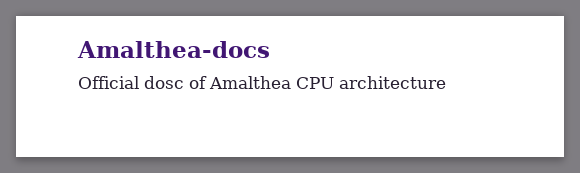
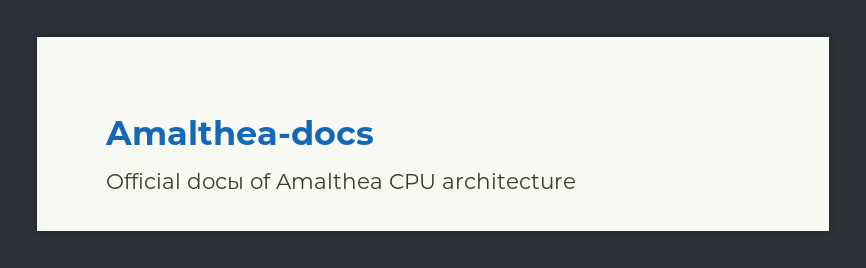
- Official dosc of Amalthea CPU architecture
+ Official doсы of Amalthea CPU architecture

